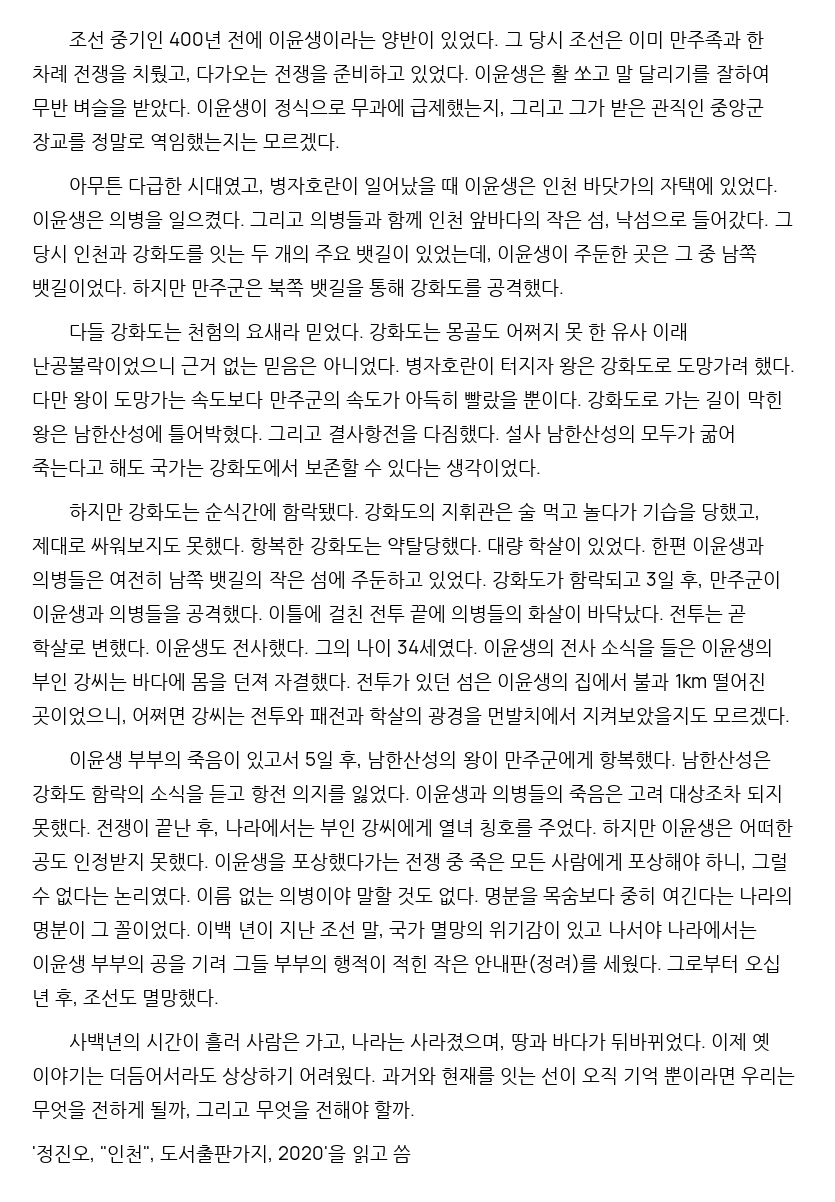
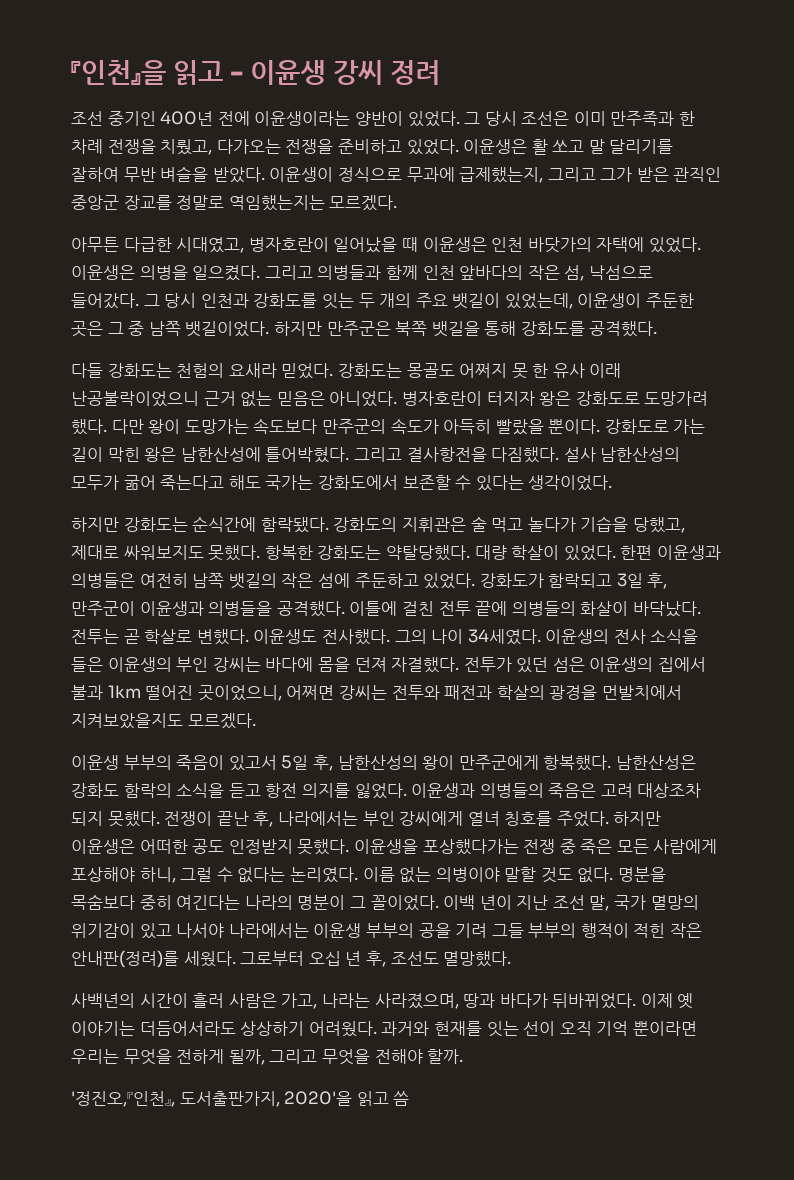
+ 『인천』을 읽고 - 이윤생 강씨 정려
- '정진오, "인천", 도서출판가지, 2020'을 읽고 씀
+ '정진오,『인천』, 도서출판가지, 2020'을 읽고 씀

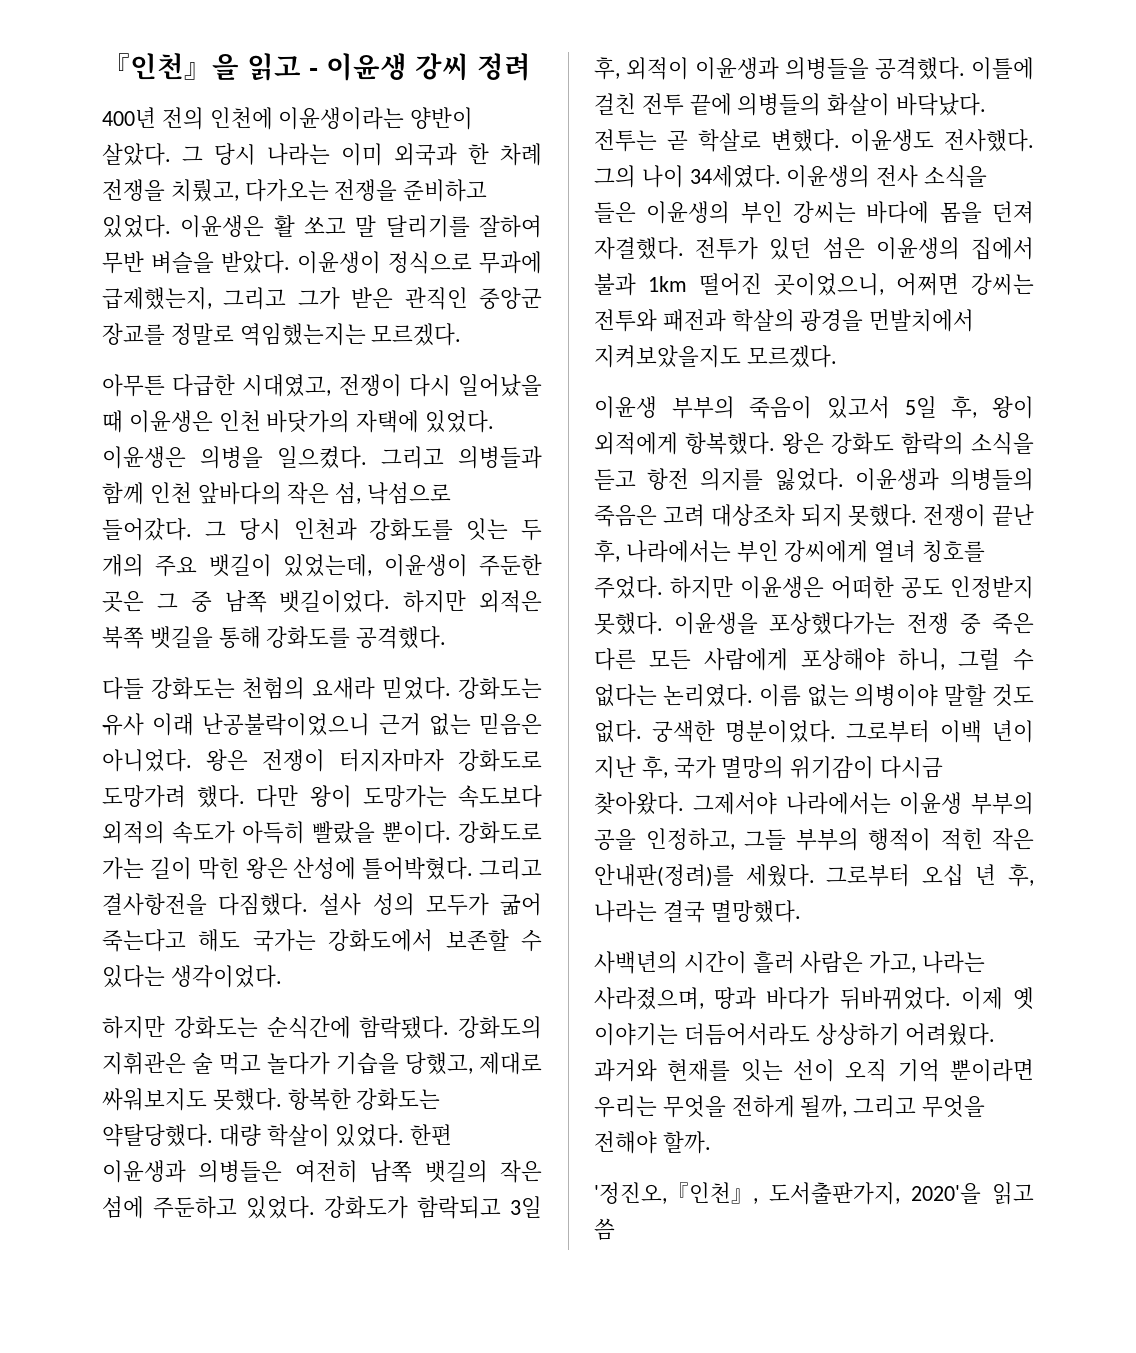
- 조선 중기인 400년 전에 이윤생이라는 양반이 있었다. 그 당시 조선은 이미 만주족과 한 차례 전쟁을 치뤘고, 다가오는 전쟁을 준비하고 있었다.
+ 400년 전의 인천에 이윤생이라는 양반이 살았다. 그 당시 나라는 이미 외국과 한 차례 전쟁을 치뤘고, 다가오는 전쟁을 준비하고 있었다.
- 아무튼 다급한 시대였고, 병자호란이 일어났을 때 이윤생은 인천 바닷가의 자택에 있었다.
+ 아무튼 다급한 시대였고, 전쟁이 다시 일어났을 때 이윤생은 인천 바닷가의 자택에 있었다.
- 하지만 만주군은 북쪽 뱃길을 통해 강화도를 공격했다.
+ 하지만 외적은 북쪽 뱃길을 통해 강화도를 공격했다.
- 강화도는 몽골도 어쩌지 못 한 유사 이래 난공불락이었으니 근거 없는 믿음은 아니었다.
+ 강화도는 유사 이래 난공불락이었으니 근거 없는 믿음은 아니었다.
- 병자호란이 터지자 왕은 강화도로 도망가려 했다.
+ 왕은 전쟁이 터지자마자 강화도로 도망가려 했다.
- 다만 왕이 도망가는 속도보다 만주군의 속도가 아득히 빨랐을 뿐이다.
+ 다만 왕이 도망가는 속도보다 외적의 속도가 아득히 빨랐을 뿐이다.
- 강화도로 가는 길이 막힌 왕은 남한산성에 틀어박혔다.
+ 강화도로 가는 길이 막힌 왕은 산성에 틀어박혔다.
- 설사 남한산성의 모두가 굶어 죽는다고 해도 국가는 강화도에서 보존할 수 있다는 생각이었다.
+ 설사 성의 모두가 굶어 죽는다고 해도 국가는 강화도에서 보존할 수 있다는 생각이었다.
- 강화도가 함락되고 3일 후, 만주군이 이윤생과 의병들을 공격했다.
+ 강화도가 함락되고 3일 후, 외적이 이윤생과 의병들을 공격했다.
- 이윤생 부부의 죽음이 있고서 5일 후, 남한산성의 왕이 만주군에게 항복했다. 남한산성은 강화도 함락의 소식을 듣고 항전 의지를 잃었다.
+ 이윤생 부부의 죽음이 있고서 5일 후, 왕이 외적에게 항복했다. 왕은 강화도 함락의 소식을 듣고 항전 의지를 잃었다.
- 이윤생을 포상했다가는 전쟁 중 죽은 모든 사람에게 포상해야 하니, 그럴 수 없다는 논리였다.
+ 이윤생을 포상했다가는 전쟁 중 죽은 다른 모든 사람에게 포상해야 하니, 그럴 수 없다는 논리였다.
- 명분을 목숨보다 중히 여긴다는 나라의 명분이 그 꼴이었다. 이백 년이 지난 조선 말, 국가 멸망의 위기감이 있고 나서야 나라에서는 이윤생 부부의 공을 기려 그들 부부의 행적이 적힌 작은 안내판(정려)를 세웠다.
+ 궁색한 명분이었다. 그로부터 이백 년이 지난 후, 국가 멸망의 위기감이 다시금 찾아왔다. 그제서야 나라에서는 이윤생 부부의 공을 인정하고, 그들 부부의 행적이 적힌 작은 안내판(정려)를 세웠다.
- 그로부터 오십 년 후, 조선도 멸망했다.
+ 그로부터 오십 년 후, 나라는 결국 멸망했다.

